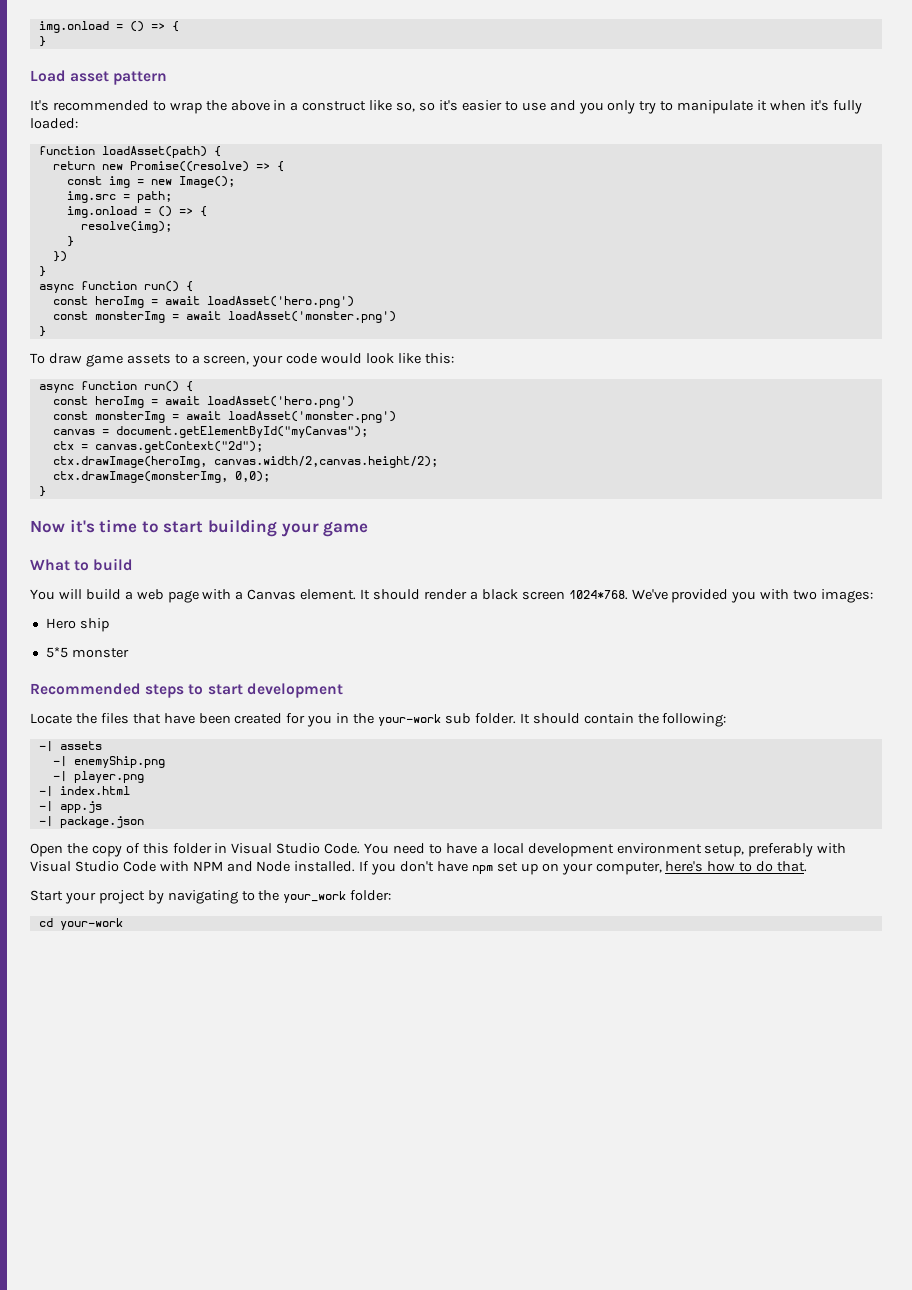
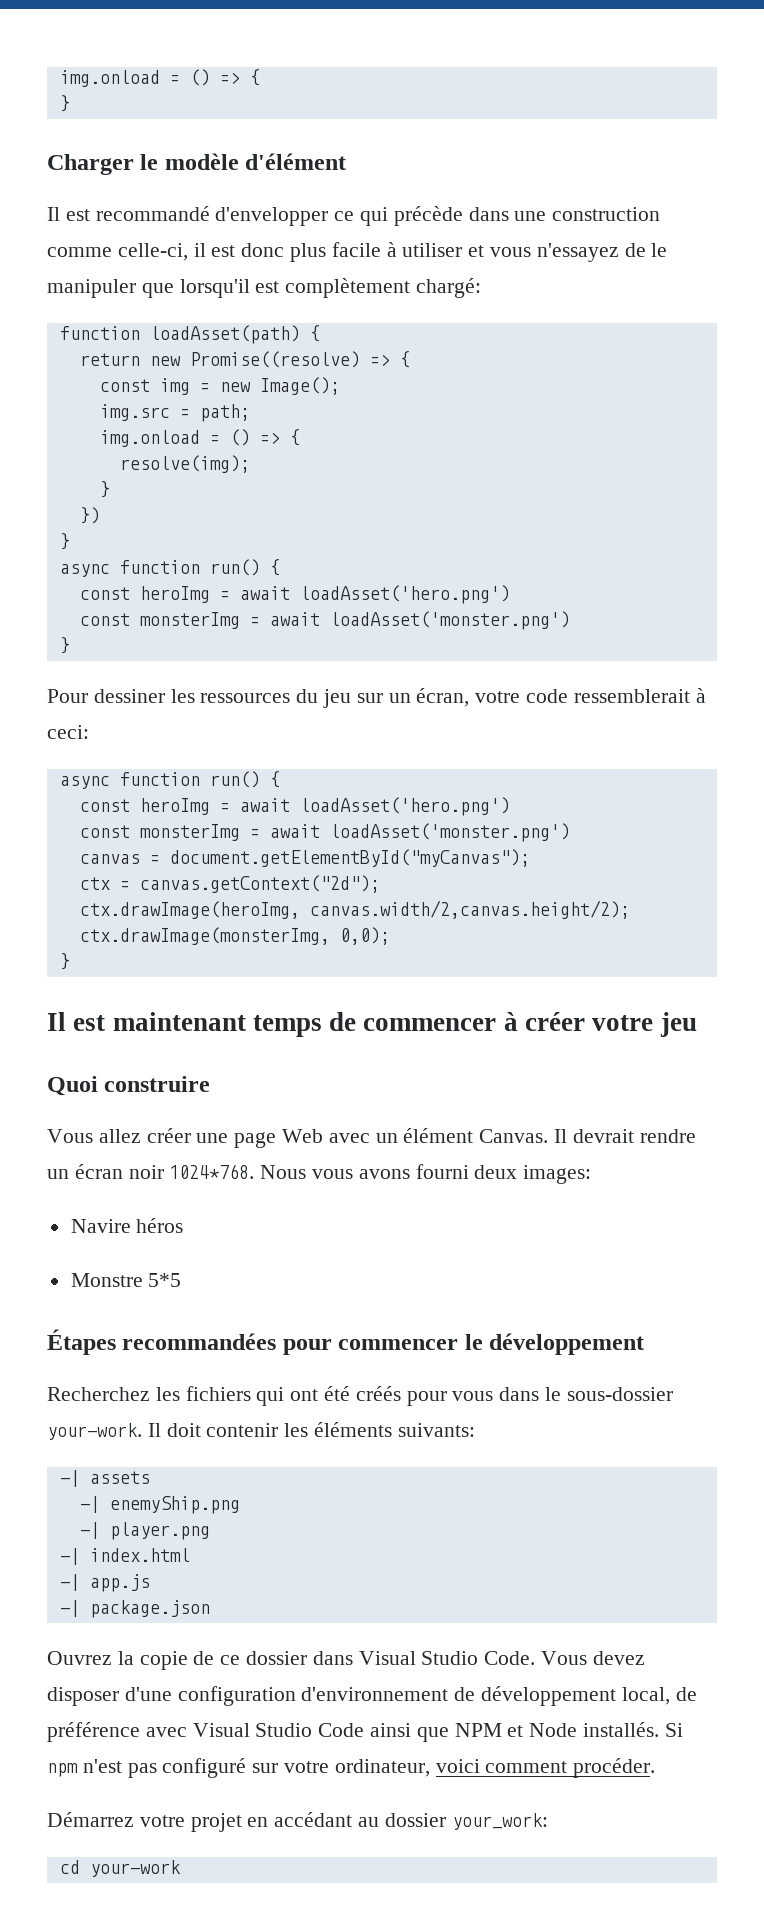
- Load asset pattern
- It's recommended to wrap the above in a construct like so, so it's easier to use and you only try to manipulate it when it's fully loaded:
+ Charger le modèle d'élément
+ Il est recommandé d'envelopper ce qui précède dans une construction comme celle-ci, il est donc plus facile à utiliser et vous n'essayez de le manipuler que lorsqu'il est complètement chargé:
- To draw game assets to a screen, your code would look like this:
+ Pour dessiner les ressources du jeu sur un écran, votre code ressemblerait à ceci:
- Now it's time to start building your game
- What to build
- You will build a web page with a Canvas element. It should render a black screen 1024*768. We've provided you with two images:
- Hero ship
- 5*5 monster
- Recommended steps to start development
- Locate the files that have been created for you in the your-work sub folder. It should contain the following:
+ Il est maintenant temps de commencer à créer votre jeu
+ Quoi construire
+ Vous allez créer une page Web avec un élément Canvas. Il devrait rendre un écran noir 1024*768. Nous vous avons fourni deux images:
+ Navire héros
+ Monstre 5*5
+ Étapes recommandées pour commencer le développement
+ Recherchez les fichiers qui ont été créés pour vous dans le sous-dossier your-work. Il doit contenir les éléments suivants:
- Open the copy of this folder in Visual Studio Code. You need to have a local development environment setup, preferably with Visual Studio Code with NPM and Node installed. If you don't have npm set up on your computer, here's how to do that.
- Start your project by navigating to the your_work folder:
+ Ouvrez la copie de ce dossier dans Visual Studio Code. Vous devez disposer d'une configuration d'environnement de développement local, de préférence avec Visual Studio Code ainsi que NPM et Node installés. Si npm n'est pas configuré sur votre ordinateur, voici comment procéder.
+ Démarrez votre projet en accédant au dossier your_work:

